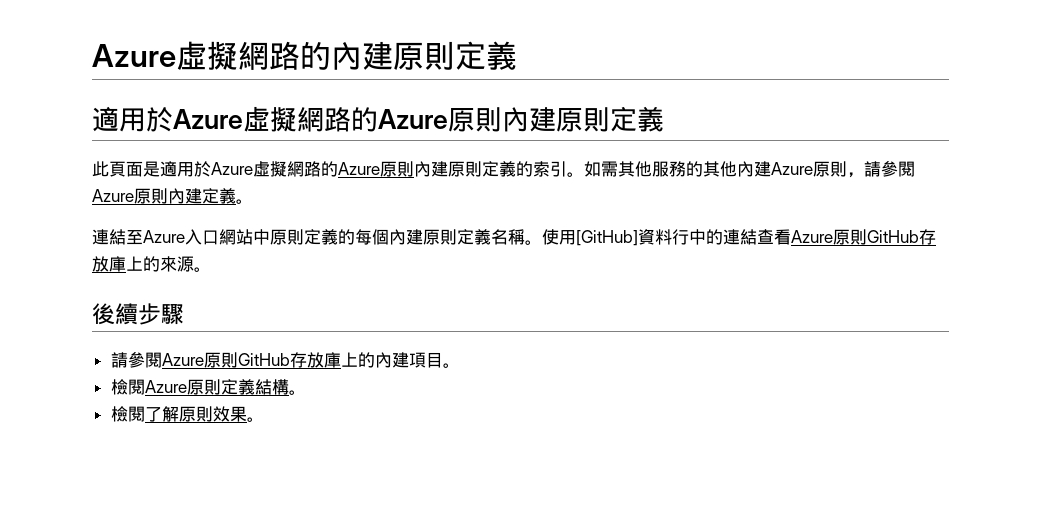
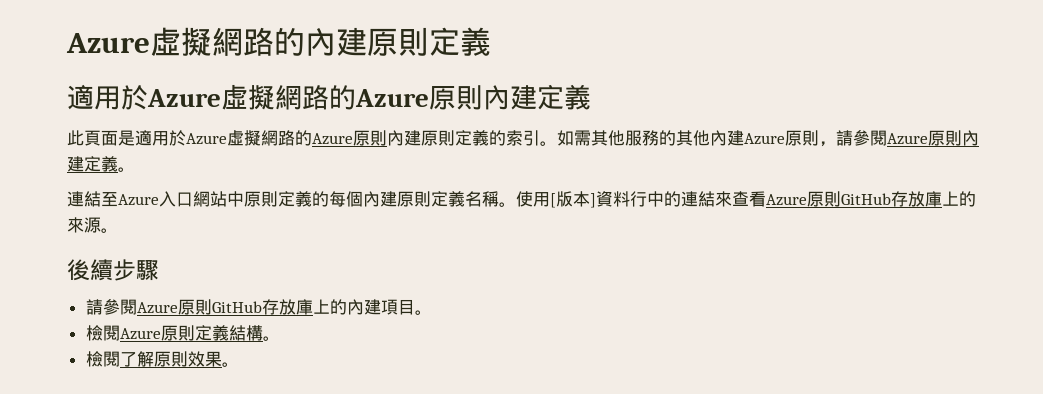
  Azure虛擬網路的內建原則定義
- 適用於Azure虛擬網路的Azure原則內建原則定義
+ 適用於Azure虛擬網路的Azure原則內建定義
- 使用[GitHub]資料行中的連結查看Azure原則GitHub存放庫上的來源。
+ 使用[版本]資料行中的連結來查看Azure原則GitHub存放庫上的來源。

